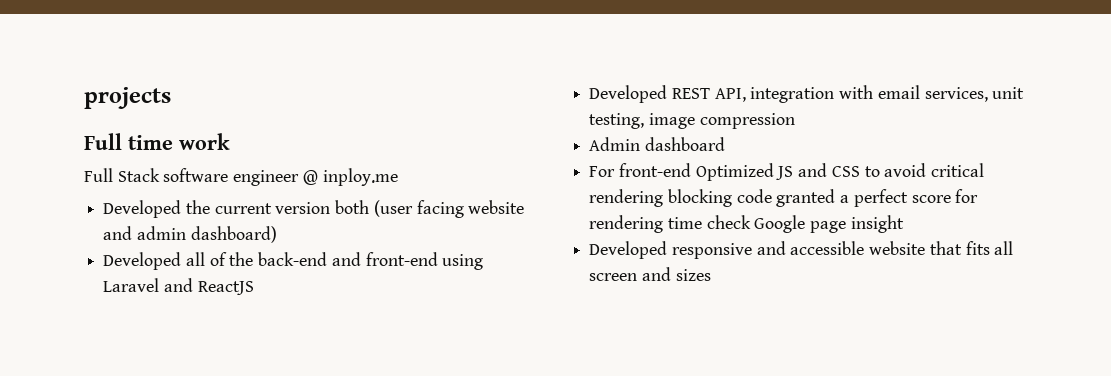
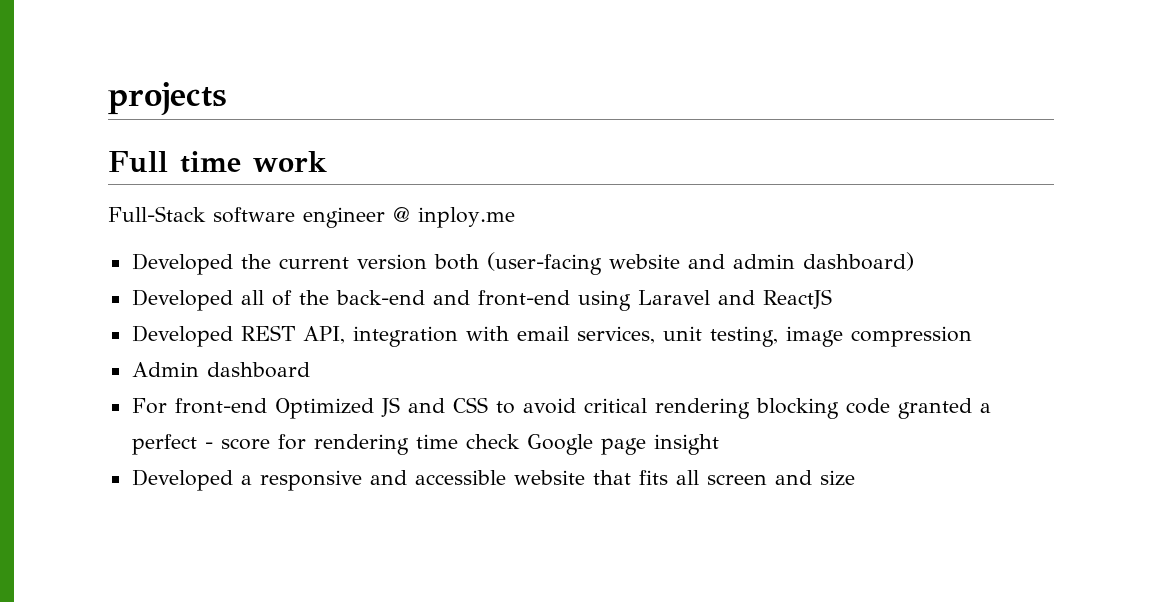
- Full Stack software engineer @ inploy.me
+ Full-Stack software engineer @ inploy.me
- Developed the current version both (user facing website and admin dashboard)
+ Developed the current version both (user-facing website and admin dashboard)
- For front-end Optimized JS and CSS to avoid critical rendering blocking code granted a perfect score for rendering time check Google page insight
+ For front-end Optimized JS and CSS to avoid critical rendering blocking code granted a perfect - score for rendering time check Google page insight
- Developed responsive and accessible website that fits all screen and sizes
+ Developed a responsive and accessible website that fits all screen and size

